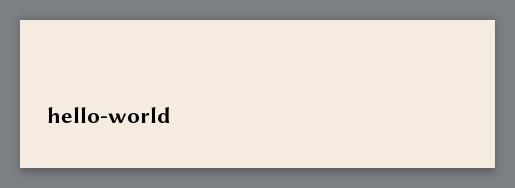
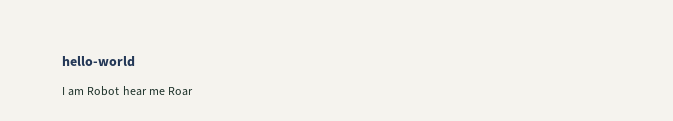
+ I am Robot hear me Roar

